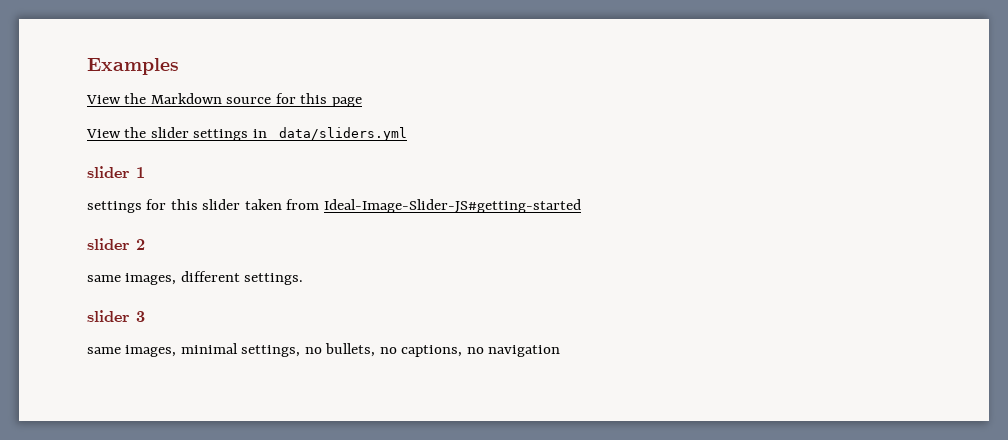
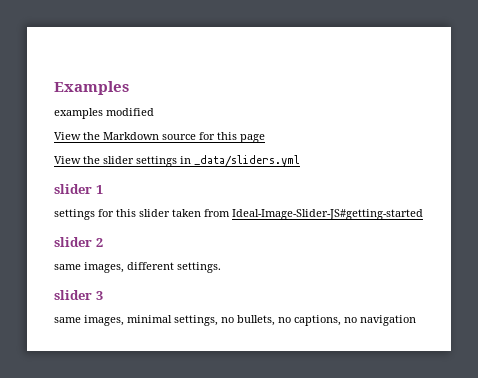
+ examples modified

